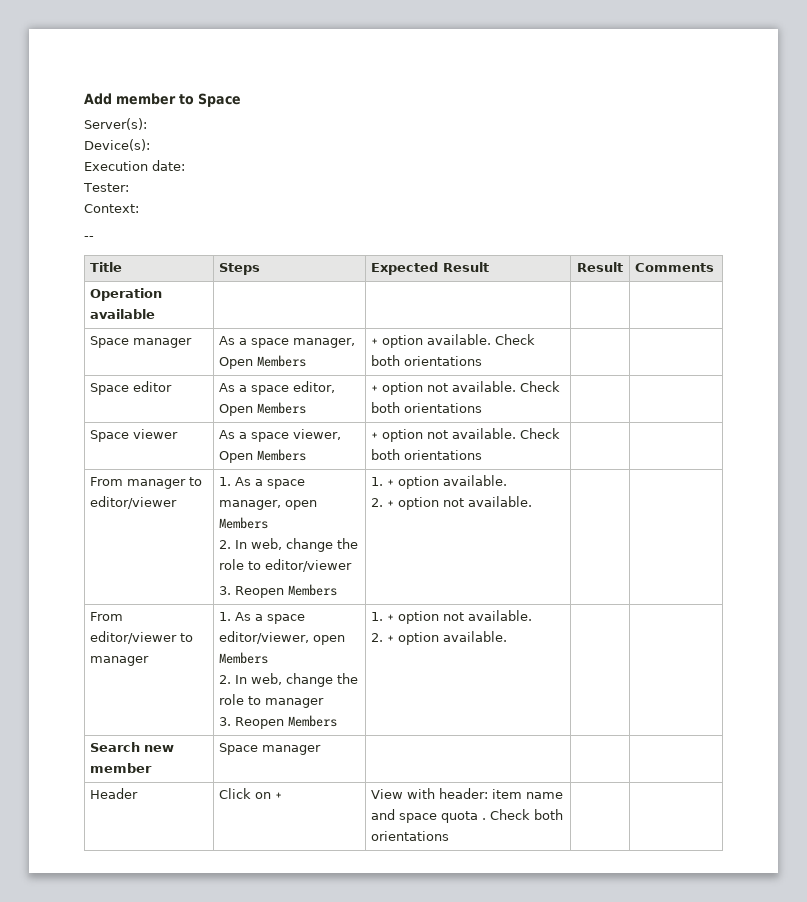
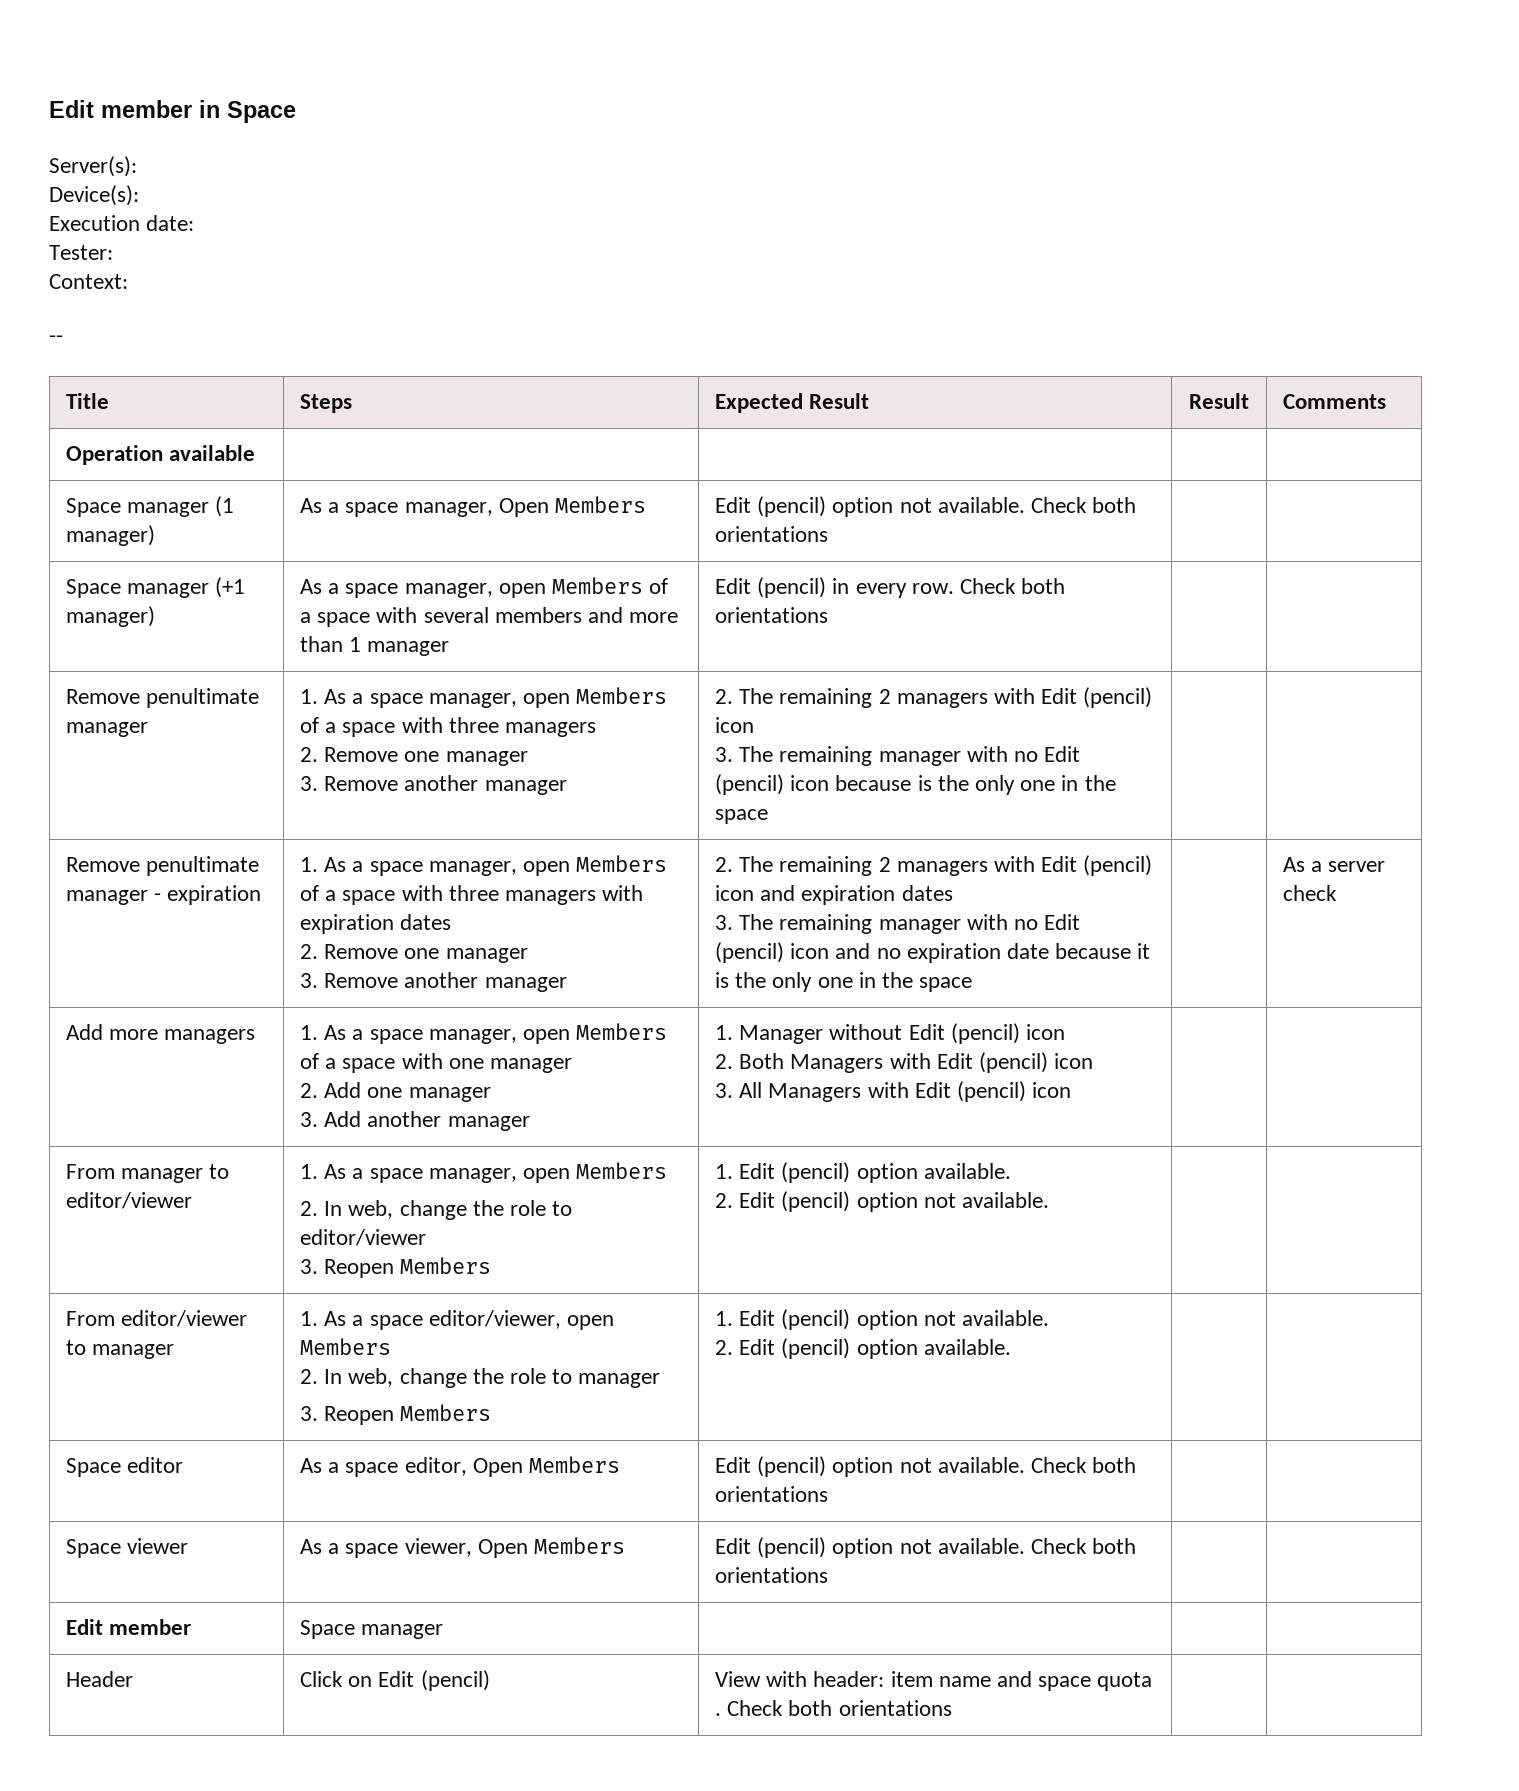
- Add member to Space
+ Edit member in Space
- Space manager | As a space manager, Open Members | + option available. Check both orientations | |
- Space editor | As a space editor, Open Members | + option not available. Check both orientations | |
- Space viewer | As a space viewer, Open Members | + option not available. Check both orientations | |
+ Space manager (1 manager) | As a space manager, Open Members | Edit (pencil) option not available. Check both orientations | |
+ Space manager (+1 manager) | As a space manager, open Members of a space with several members and more than 1 manager | Edit (pencil) in every row. Check both orientations | |
+ Remove penultimate manager | 1. As a space manager, open Members of a space with three managers
+ 2. Remove one manager
+ 3. Remove another manager | 2. The remaining 2 managers with Edit (pencil) icon
+ 3. The remaining manager with no Edit (pencil) icon because is the only one in the space | |
+ Remove penultimate manager - expiration | 1. As a space manager, open Members of a space with three managers with expiration dates
+ 2. Remove one manager
+ 3. Remove another manager | 2. The remaining 2 managers with Edit (pencil) icon and expiration dates
+ 3. The remaining manager with no Edit (pencil) icon and no expiration date because it is the only one in the space | | As a server check
+ Add more managers | 1. As a space manager, open Members of a space with one manager
+ 2. Add one manager
+ 3. Add another manager | 1. Manager without Edit (pencil) icon
+ 2. Both Managers with Edit (pencil) icon
+ 3. All Managers with Edit (pencil) icon
  From manager to editor/viewer | 1. As a space manager, open Members
  2. In web, change the role to editor/viewer
- 3. Reopen Members | 1. + option available.
- 2. + option not available. | |
+ 3. Reopen Members | 1. Edit (pencil) option available.
+ 2. Edit (pencil) option not available. | |
  From editor/viewer to manager | 1. As a space editor/viewer, open Members
  2. In web, change the role to manager
- 3. Reopen Members | 1. + option not available.
- 2. + option available. | |
+ 3. Reopen Members | 1. Edit (pencil) option not available.
+ 2. Edit (pencil) option available. | |
- Search new member | Space manager | | |
+ Space editor | As a space editor, Open Members | Edit (pencil) option not available. Check both orientations | |
+ Space viewer | As a space viewer, Open Members | Edit (pencil) option not available. Check both orientations | |
+ Edit member | Space manager | | |
- Header | Click on + | View with header: item name and space quota . Check both orientations | |
+ Header | Click on Edit (pencil) | View with header: item name and space quota . Check both orientations | |

